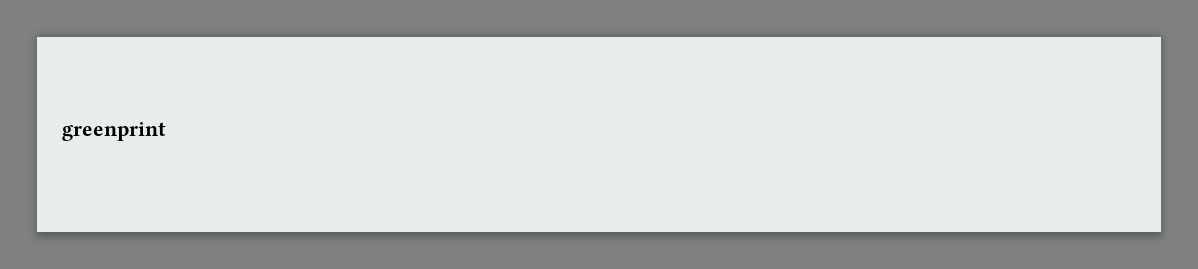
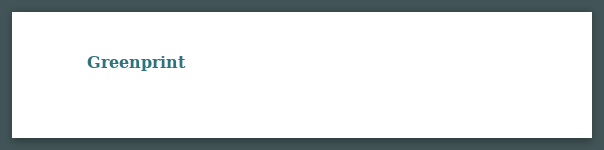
- greenprint
+ Greenprint

